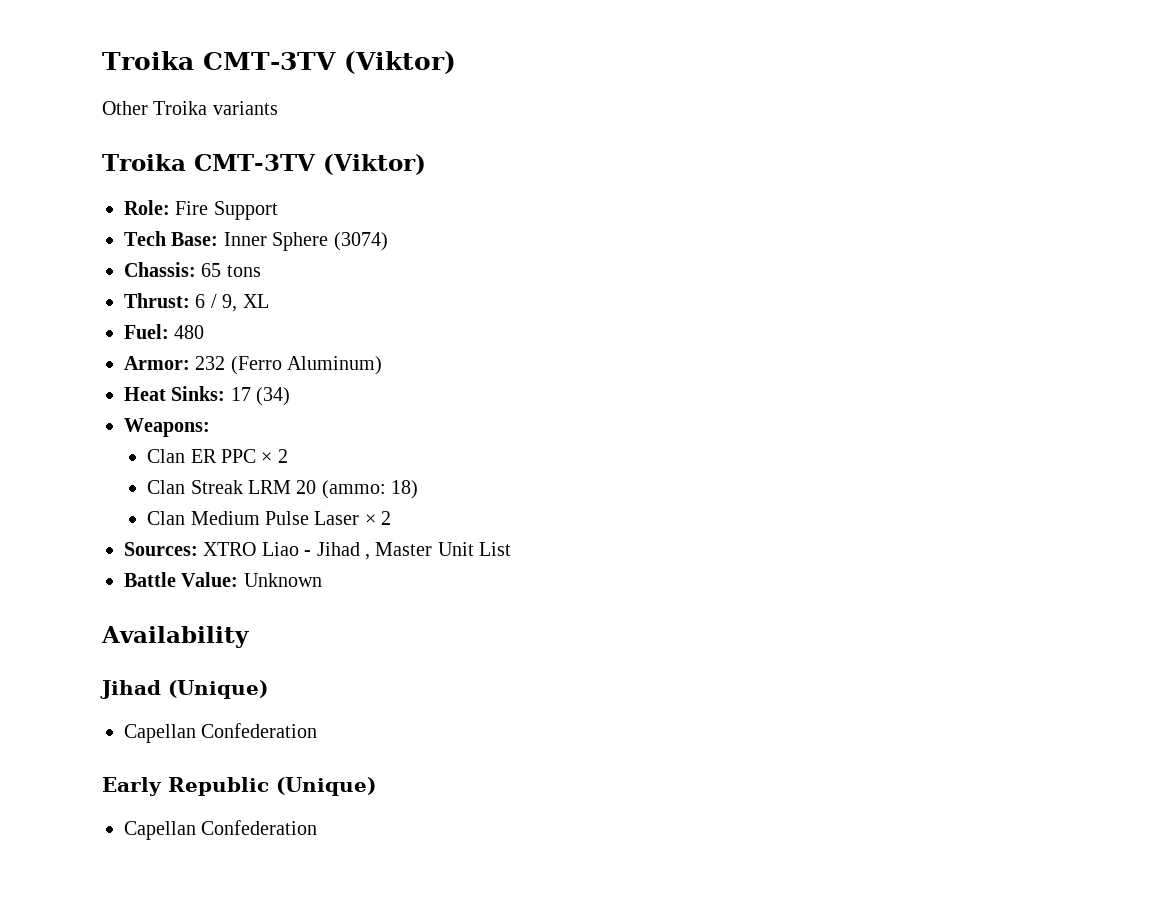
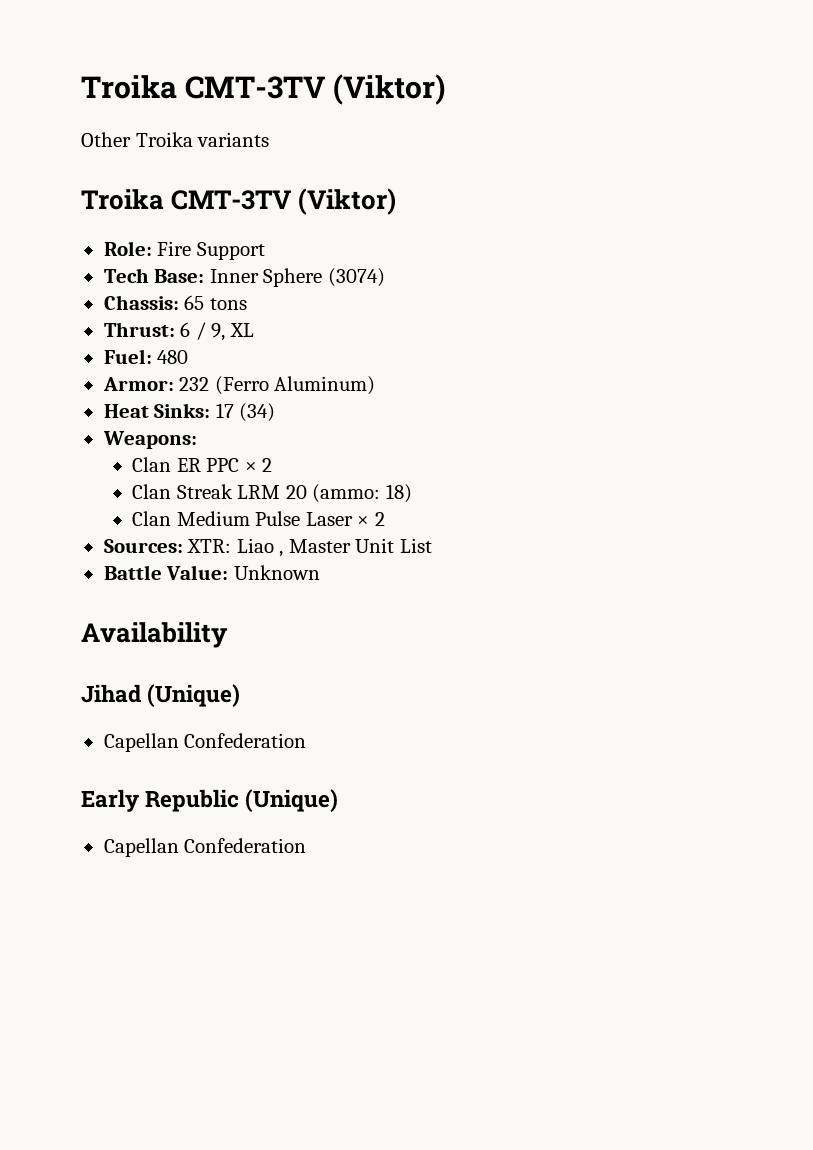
- Sources: XTRO Liao - Jihad , Master Unit List
+ Sources: XTR: Liao , Master Unit List

